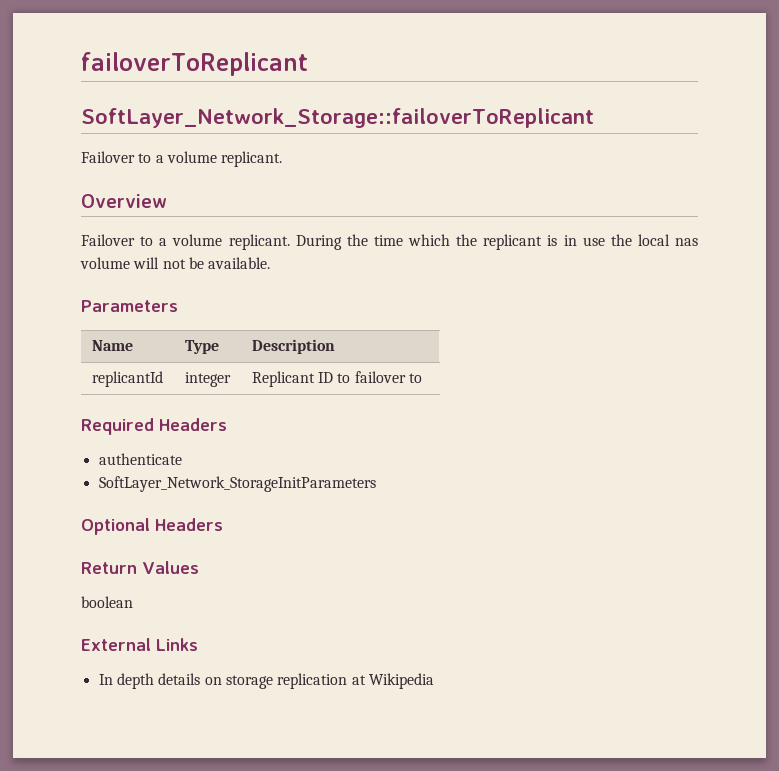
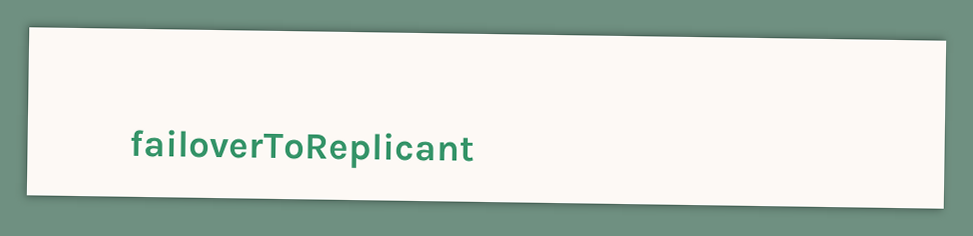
- SoftLayer_Network_Storage::failoverToReplicant
- Failover to a volume replicant.
- Overview
- Failover to a volume replicant. During the time which the replicant is in use the local nas volume will not be available.
- Parameters
- Name | Type | Description
- replicantId | integer | Replicant ID to failover to
- Required Headers
- authenticate
- SoftLayer_Network_StorageInitParameters
- Optional Headers
- Return Values
- boolean
- External Links
- In depth details on storage replication at Wikipedia

